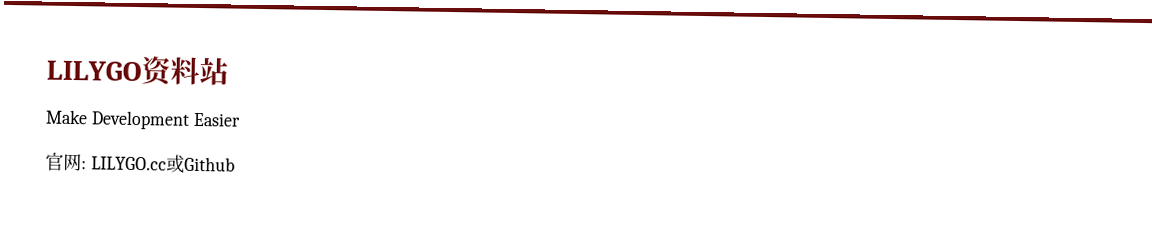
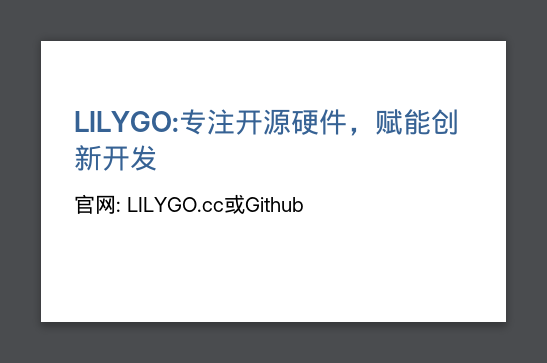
- LILYGO资料站
- Make Development Easier
+ LILYGO:专注开源硬件，赋能创新开发

